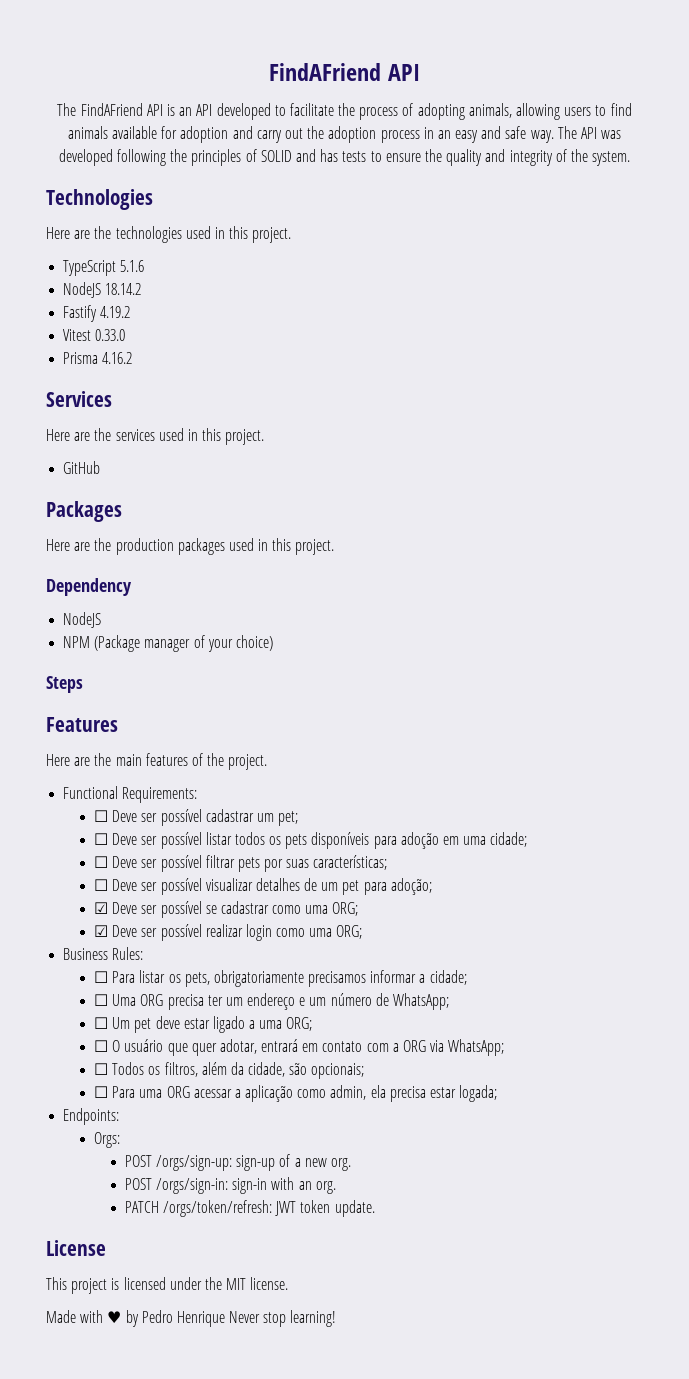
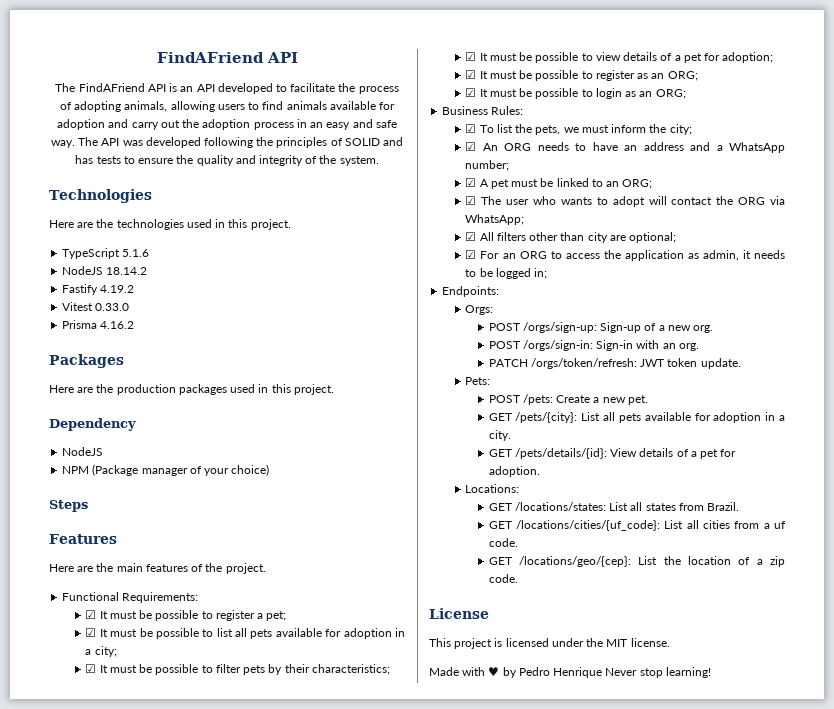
- Services
- Here are the services used in this project.
- GitHub
- ☐ Deve ser possível cadastrar um pet;
- ☐ Deve ser possível listar todos os pets disponíveis para adoção em uma cidade;
- ☐ Deve ser possível filtrar pets por suas características;
- ☐ Deve ser possível visualizar detalhes de um pet para adoção;
- ☑ Deve ser possível se cadastrar como uma ORG;
- ☑ Deve ser possível realizar login como uma ORG;
+ ☑ It must be possible to register a pet;
+ ☑ It must be possible to list all pets available for adoption in a city;
+ ☑ It must be possible to filter pets by their characteristics;
+ ☑ It must be possible to view details of a pet for adoption;
+ ☑ It must be possible to register as an ORG;
+ ☑ It must be possible to login as an ORG;
  Business Rules:
- ☐ Para listar os pets, obrigatoriamente precisamos informar a cidade;
- ☐ Uma ORG precisa ter um endereço e um número de WhatsApp;
- ☐ Um pet deve estar ligado a uma ORG;
- ☐ O usuário que quer adotar, entrará em contato com a ORG via WhatsApp;
- ☐ Todos os filtros, além da cidade, são opcionais;
- ☐ Para uma ORG acessar a aplicação como admin, ela precisa estar logada;
+ ☑ To list the pets, we must inform the city;
+ ☑ An ORG needs to have an address and a WhatsApp number;
+ ☑ A pet must be linked to an ORG;
+ ☑ The user who wants to adopt will contact the ORG via WhatsApp;
+ ☑ All filters other than city are optional;
+ ☑ For an ORG to access the application as admin, it needs to be logged in;
- POST /orgs/sign-up: sign-up of a new org.
+ POST /orgs/sign-up: Sign-up of a new org.
- POST /orgs/sign-in: sign-in with an org.
+ POST /orgs/sign-in: Sign-in with an org.
+ Pets:
+ POST /pets: Create a new pet.
+ GET /pets/{city}: List all pets available for adoption in a city.
+ GET /pets/details/{id}: View details of a pet for adoption.
+ Locations:
+ GET /locations/states: List all states from Brazil.
+ GET /locations/cities/{uf_code}: List all cities from a uf code.
+ GET /locations/geo/{cep}: List the location of a zip code.

